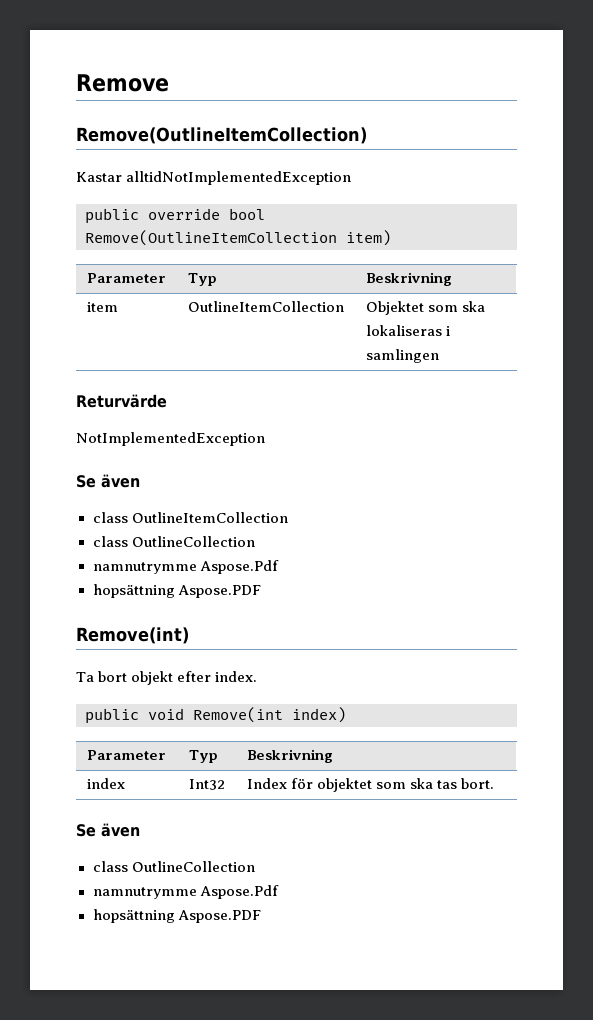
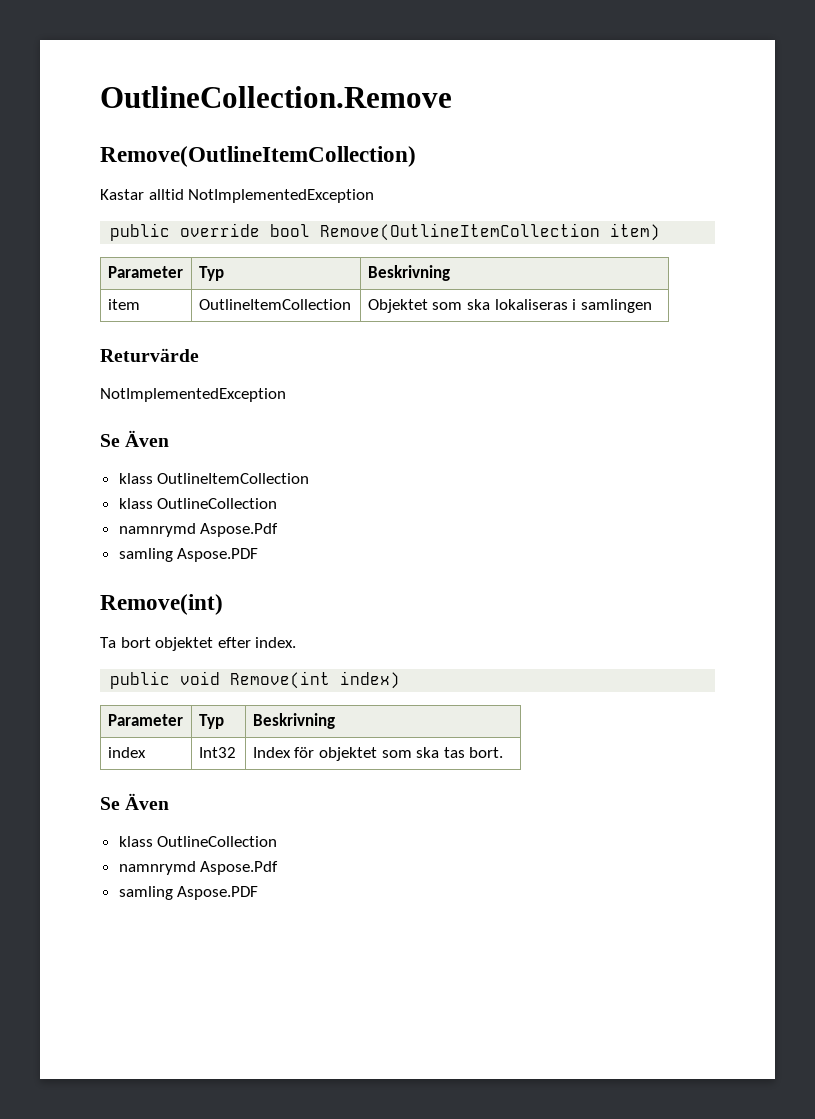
- Remove
+ OutlineCollection.Remove
- Kastar alltidNotImplementedException
+ Kastar alltid NotImplementedException
  Returvärde
  NotImplementedException
- Se även
- class OutlineItemCollection
- class OutlineCollection
- namnutrymme Aspose.Pdf
- hopsättning Aspose.PDF
+ Se Även
+ klass OutlineItemCollection
+ klass OutlineCollection
+ namnrymd Aspose.Pdf
+ samling Aspose.PDF
- Ta bort objekt efter index.
+ Ta bort objektet efter index.
  index | Int32 | Index för objektet som ska tas bort.
- Se även
- class OutlineCollection
- namnutrymme Aspose.Pdf
- hopsättning Aspose.PDF
+ Se Även
+ klass OutlineCollection
+ namnrymd Aspose.Pdf
+ samling Aspose.PDF

